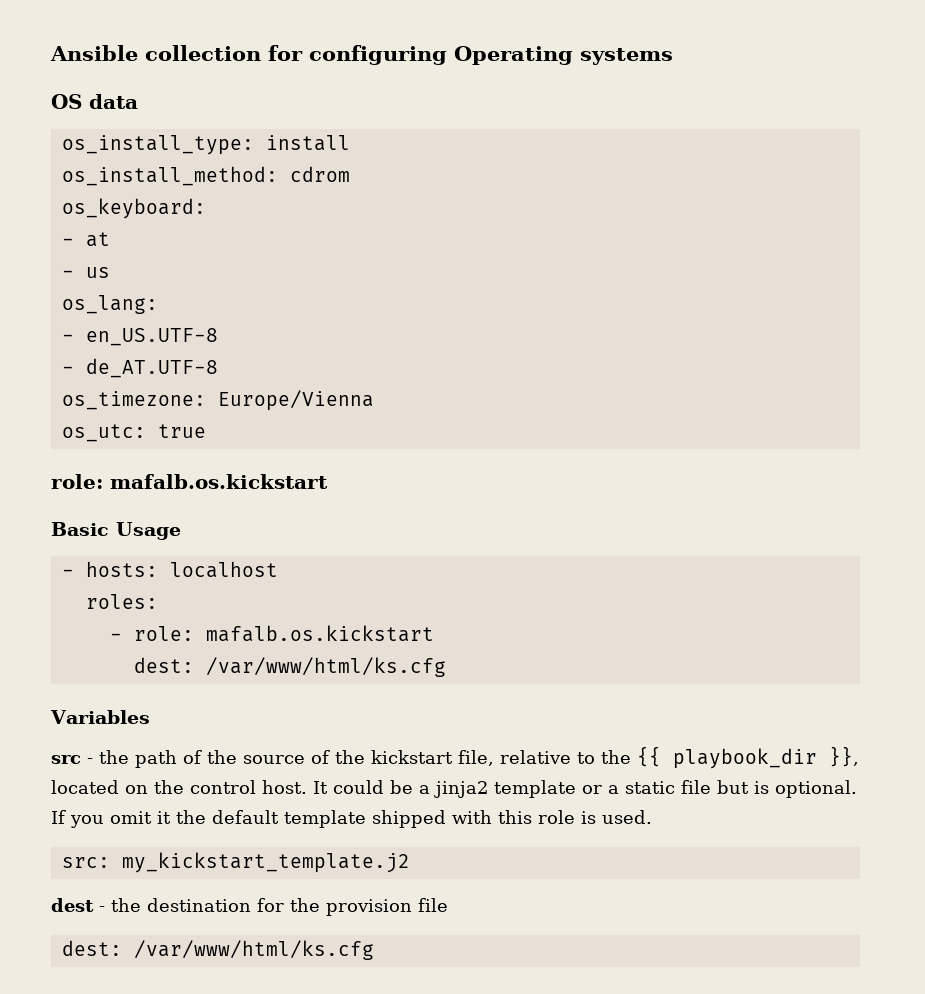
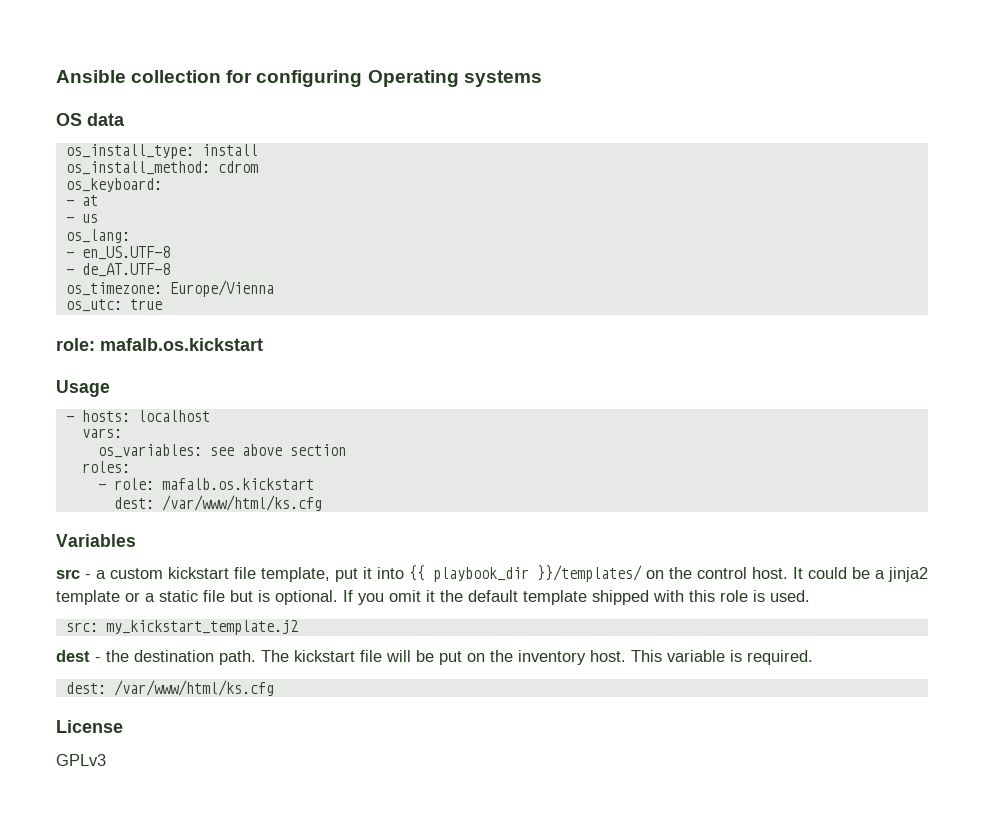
- Basic Usage
+ Usage
+ vars:
+ os_variables: see above section
- src - the path of the source of the kickstart file, relative to the {{ playbook_dir }}, located on the control host.
+ src - a custom kickstart file template, put it into {{ playbook_dir }}/templates/ on the control host.
- dest - the destination for the provision file
+ dest - the destination path. The kickstart file will be put on the inventory host. This variable is required.
  dest: /var/www/html/ks.cfg
+ License
+ GPLv3

